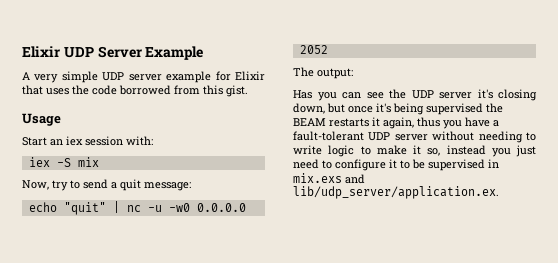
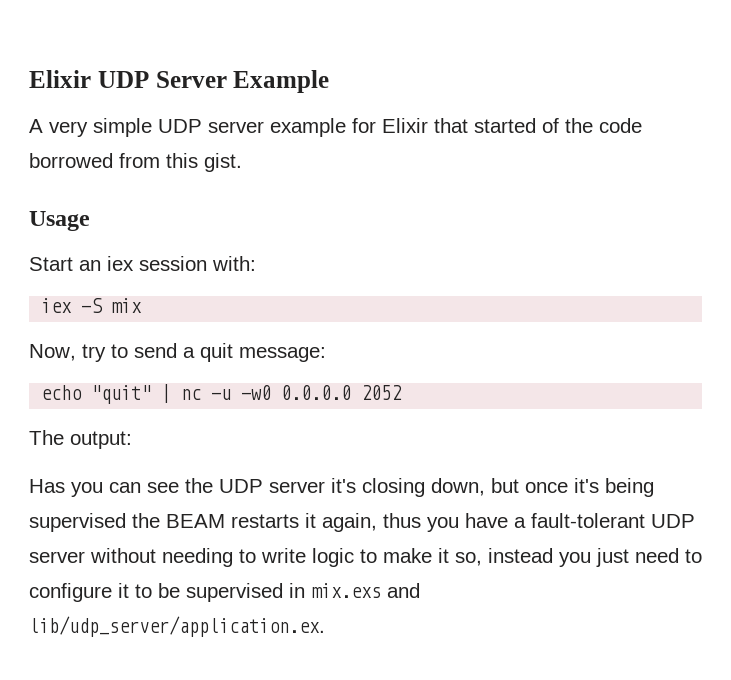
- A very simple UDP server example for Elixir that uses the code borrowed from this gist.
+ A very simple UDP server example for Elixir that started of the code borrowed from this gist.

